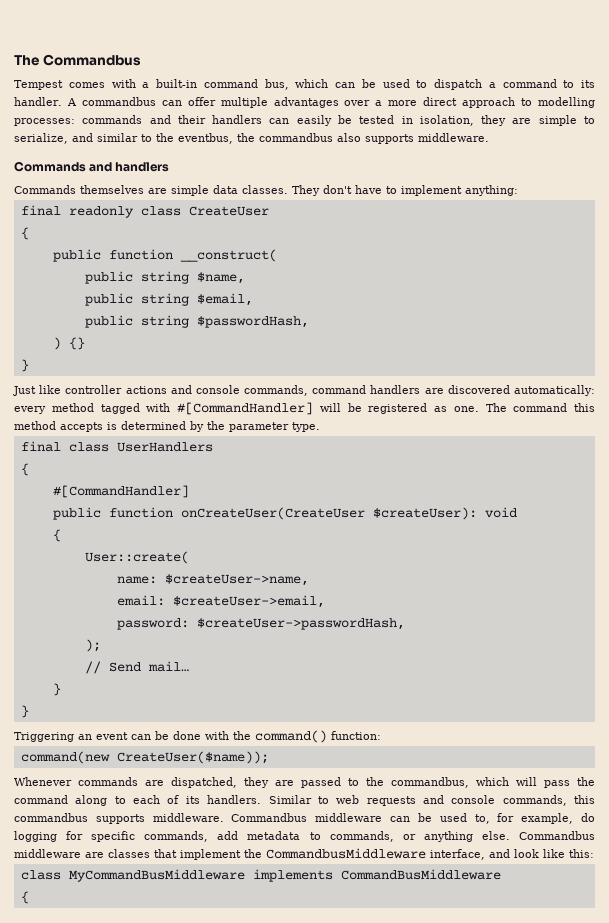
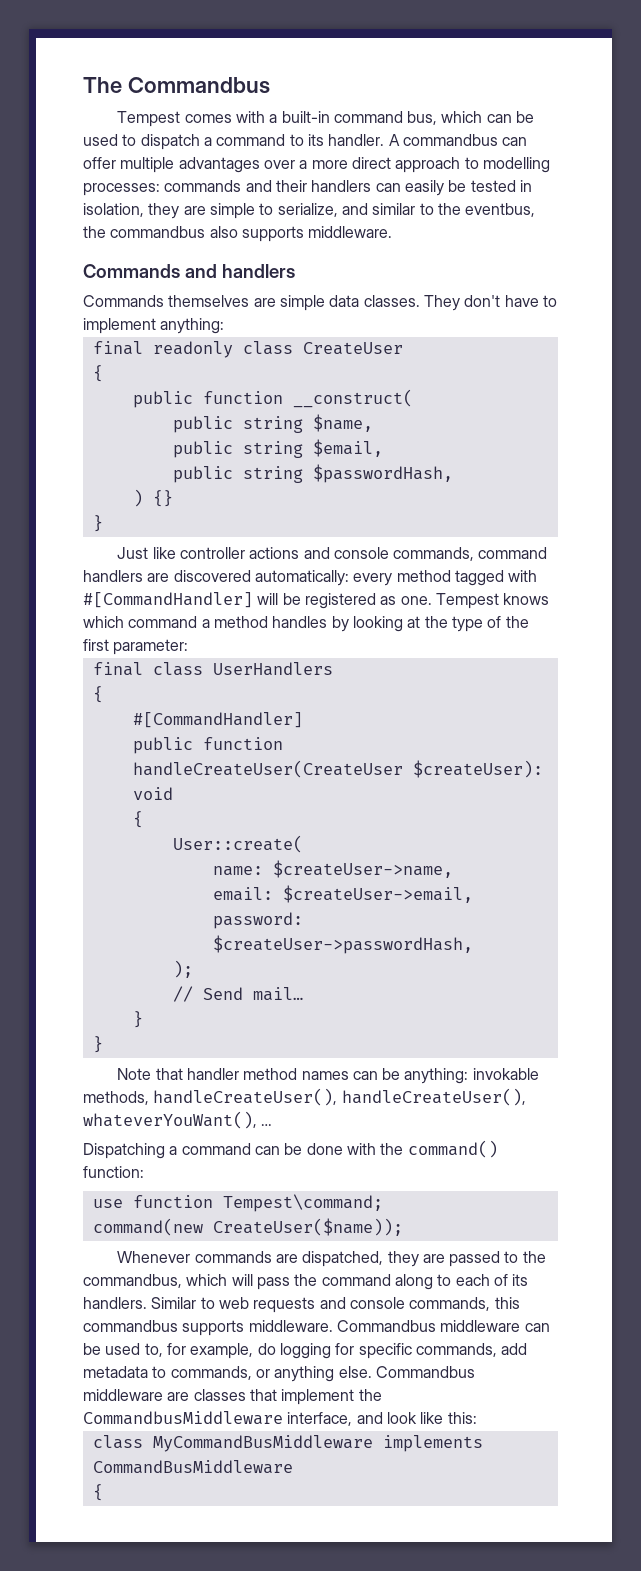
- The command this method accepts is determined by the parameter type.
+ Tempest knows which command a method handles by looking at the type of the first parameter:
- public function onCreateUser(CreateUser $createUser): void
+ public function handleCreateUser(CreateUser $createUser): void
- Triggering an event can be done with the command() function:
+ Note that handler method names can be anything: invokable methods, handleCreateUser(), handleCreateUser(), whateverYouWant(), …
+ Dispatching a command can be done with the command() function:
+ use function Tempest\command;

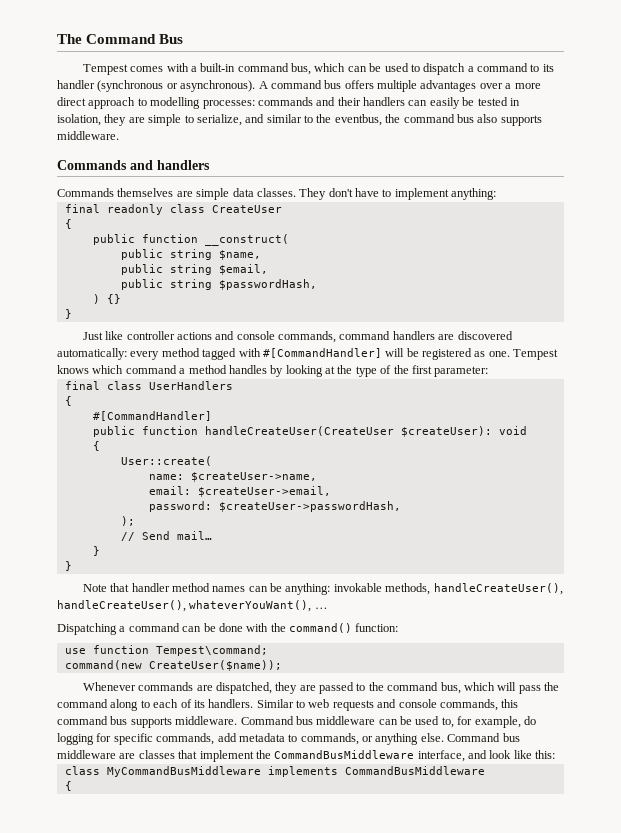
- The Commandbus
+ The Command Bus
- Tempest comes with a built-in command bus, which can be used to dispatch a command to its handler. A commandbus can offer multiple advantages over a more direct approach to modelling processes: commands and their handlers can easily be tested in isolation, they are simple to serialize, and similar to the eventbus, the commandbus also supports middleware.
+ Tempest comes with a built-in command bus, which can be used to dispatch a command to its handler (synchronous or asynchronous). A command bus offers multiple advantages over a more direct approach to modelling processes: commands and their handlers can easily be tested in isolation, they are simple to serialize, and similar to the eventbus, the command bus also supports middleware.
- Whenever commands are dispatched, they are passed to the commandbus, which will pass the command along to each of its handlers.
+ Whenever commands are dispatched, they are passed to the command bus, which will pass the command along to each of its handlers.
- Similar to web requests and console commands, this commandbus supports middleware. Commandbus middleware can be used to, for example, do logging for specific commands, add metadata to commands, or anything else.
+ Similar to web requests and console commands, this command bus supports middleware. Command bus middleware can be used to, for example, do logging for specific commands, add metadata to commands, or anything else.
- Commandbus middleware are classes that implement the CommandbusMiddleware interface, and look like this:
+ Command bus middleware are classes that implement the CommandBusMiddleware interface, and look like this:

